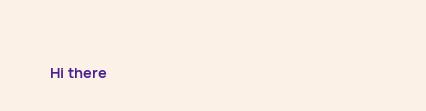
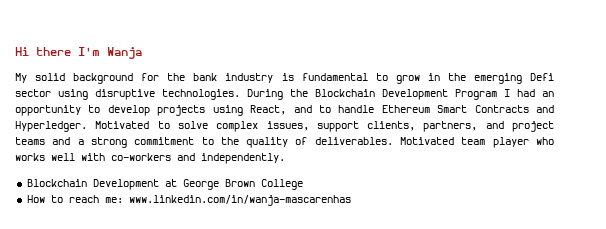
- Hi there
+ Hi there I'm Wanja
+ My solid background for the bank industry is fundamental to grow in the emerging Defi sector using disruptive technologies. During the Blockchain Development Program I had an opportunity to develop projects using React, and to handle Ethereum Smart Contracts and Hyperledger. Motivated to solve complex issues, support clients, partners, and project teams and a strong commitment to the quality of deliverables. Motivated team player who works well with co-workers and independently.
+ Blockchain Development at George Brown College
+ How to reach me: www.linkedin.com/in/wanja-mascarenhas

